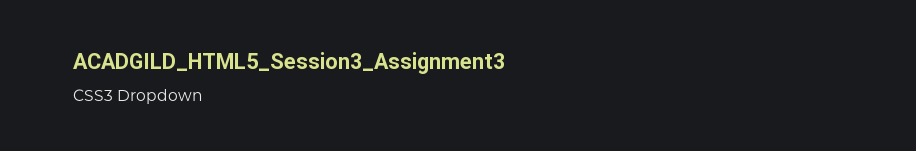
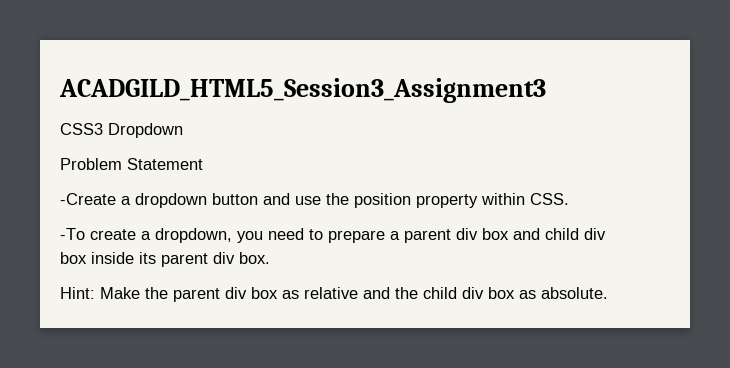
+ Problem Statement
+ -Create a dropdown button and use the position property within CSS.
+ -To create a dropdown, you need to prepare a parent div box and child div box inside its parent div box.
+ Hint: Make the parent div box as relative and the child div box as absolute.

